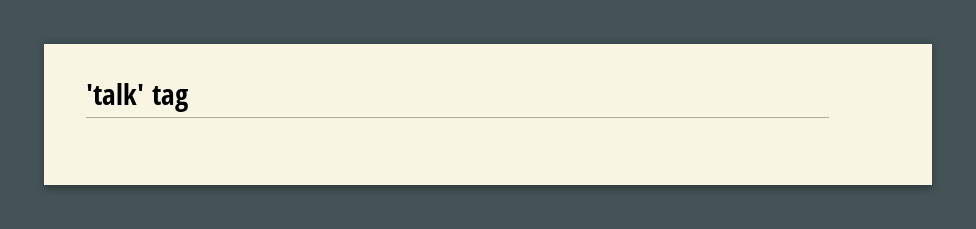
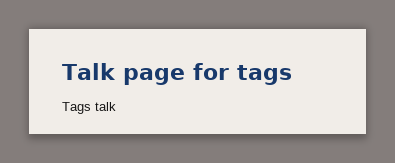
- 'talk' tag
+ Talk page for tags
+ Tags talk

